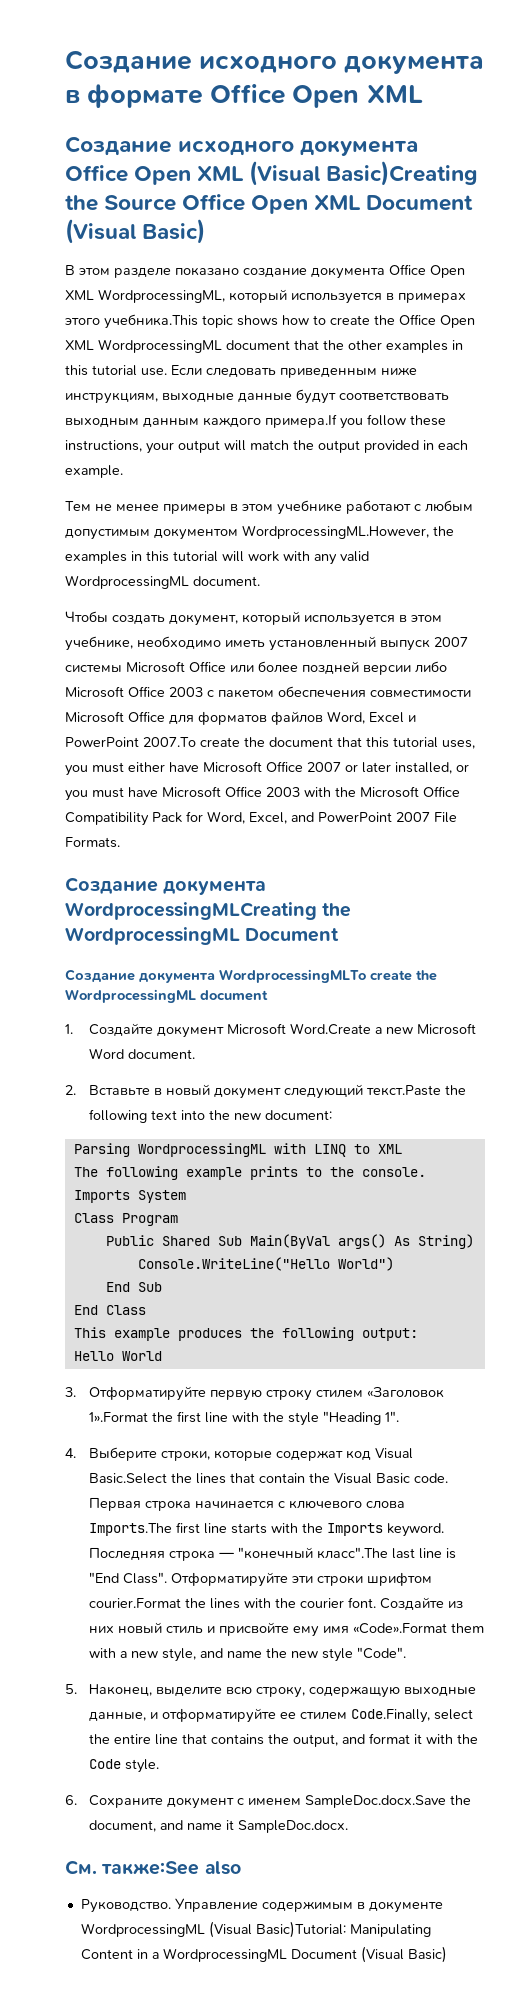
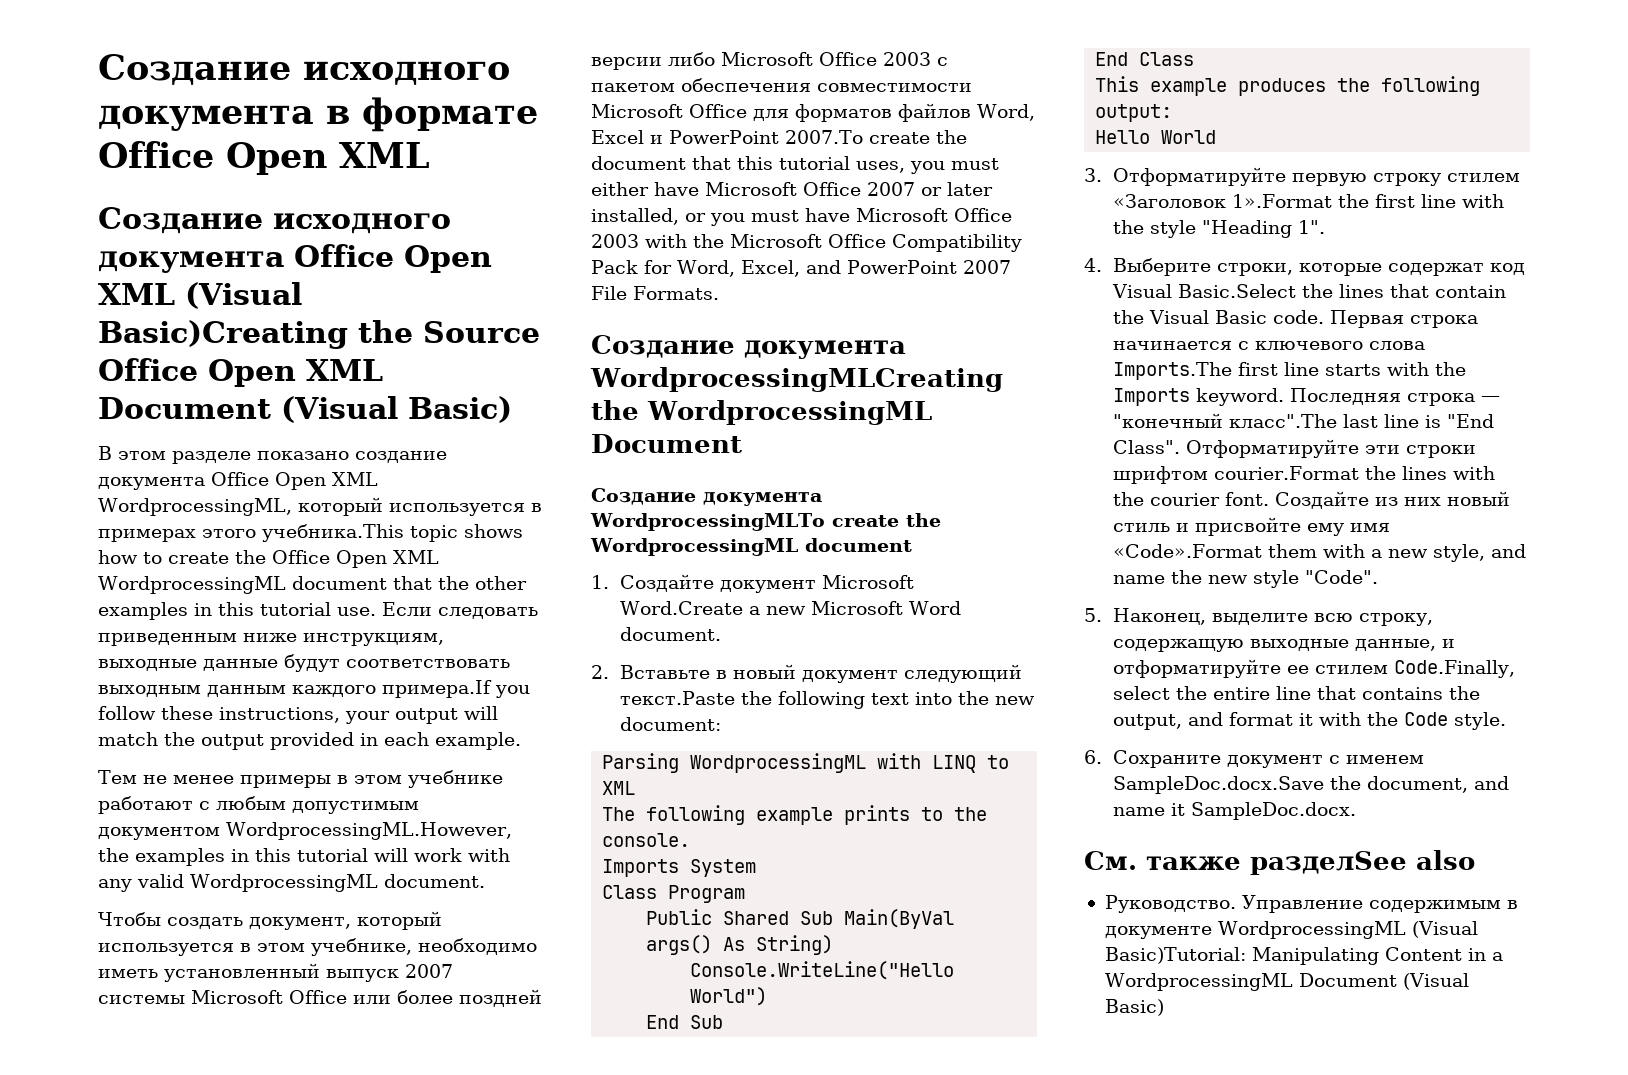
- См. также:See also
+ См. также разделSee also

